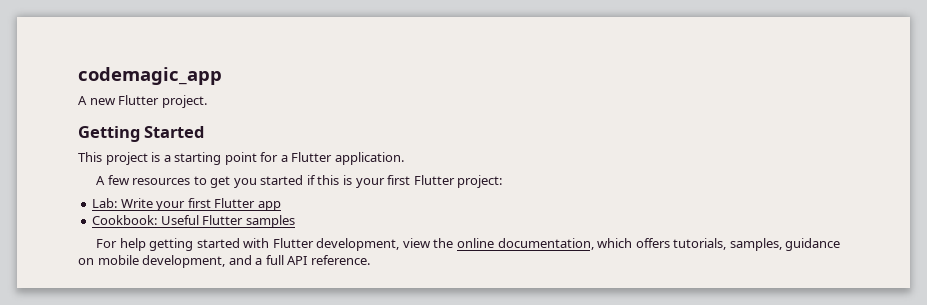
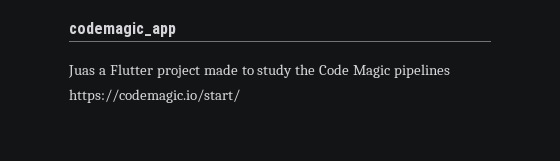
- A new Flutter project.
- Getting Started
- This project is a starting point for a Flutter application.
- A few resources to get you started if this is your first Flutter project:
- Lab: Write your first Flutter app
- Cookbook: Useful Flutter samples
- For help getting started with Flutter development, view the online documentation, which offers tutorials, samples, guidance on mobile development, and a full API reference.
+ Juas a Flutter project made to study the Code Magic pipelines https://codemagic.io/start/

